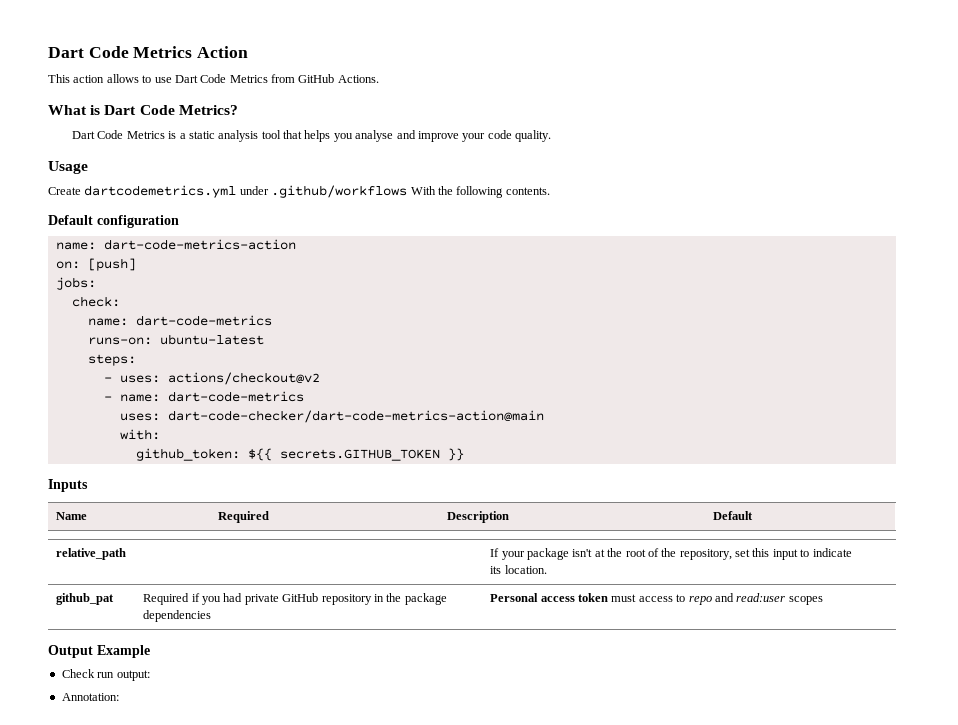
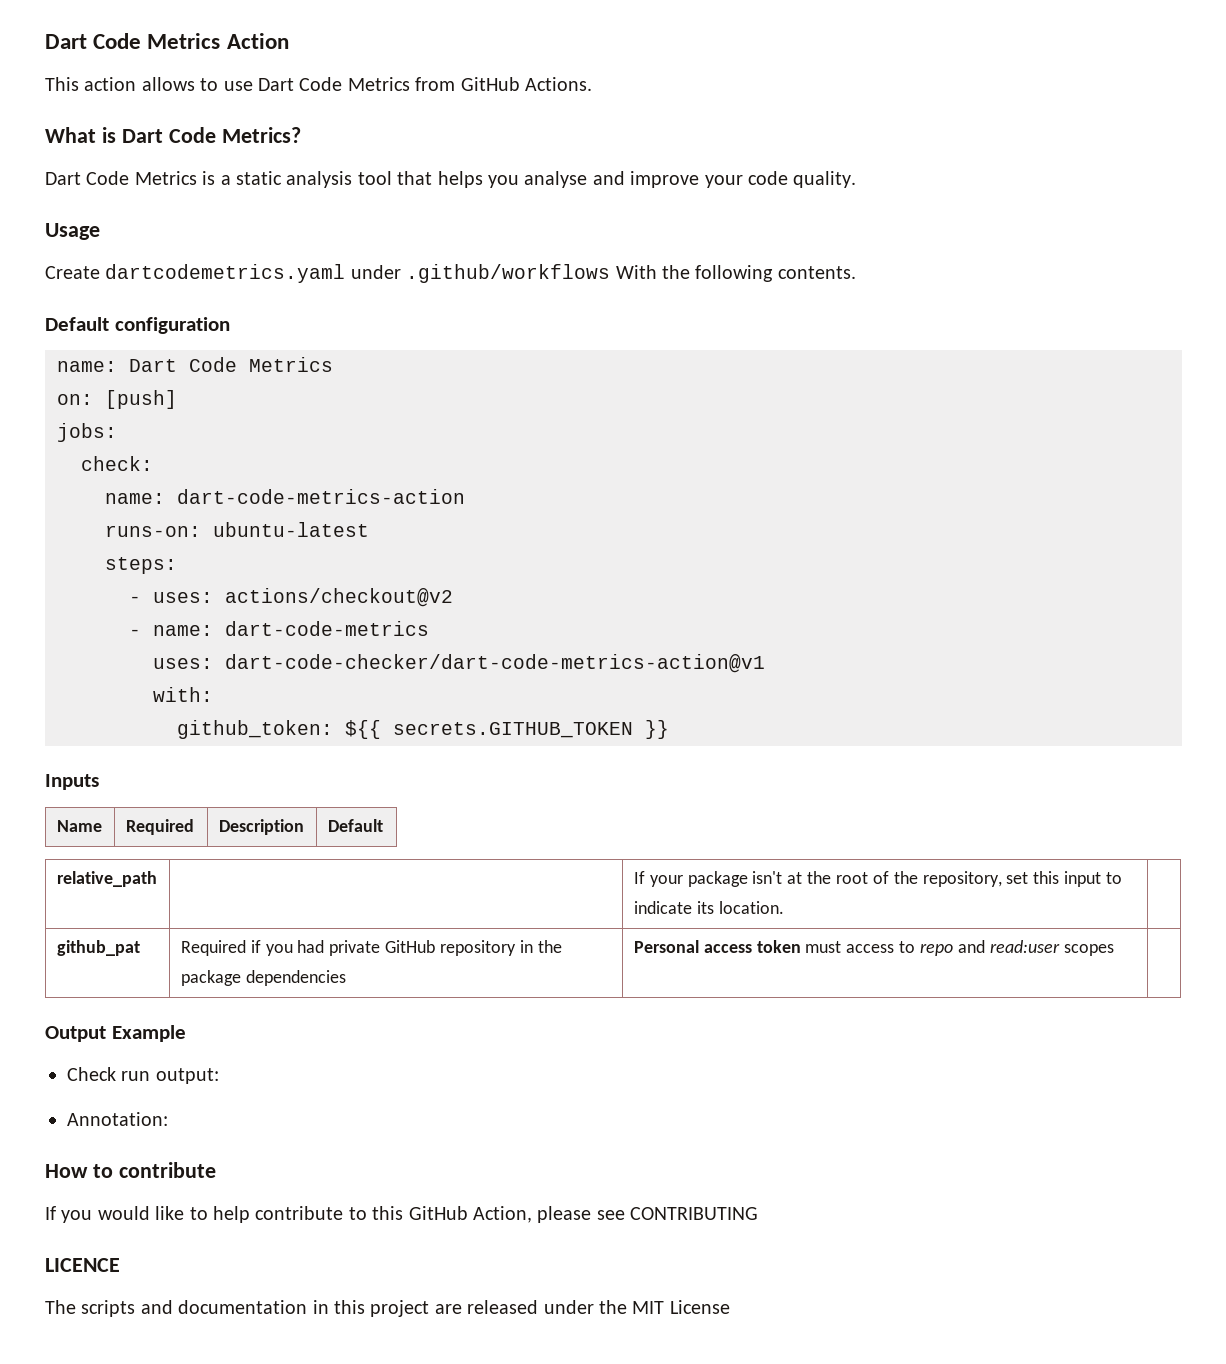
- Create dartcodemetrics.yml under .github/workflows With the following contents.
+ Create dartcodemetrics.yaml under .github/workflows With the following contents.
- name: dart-code-metrics-action
+ name: Dart Code Metrics
  check:
- name: dart-code-metrics
+ name: dart-code-metrics-action
- uses: dart-code-checker/dart-code-metrics-action@main
+ uses: dart-code-checker/dart-code-metrics-action@v1
+ How to contribute
+ If you would like to help contribute to this GitHub Action, please see CONTRIBUTING
+ LICENCE
+ The scripts and documentation in this project are released under the MIT License

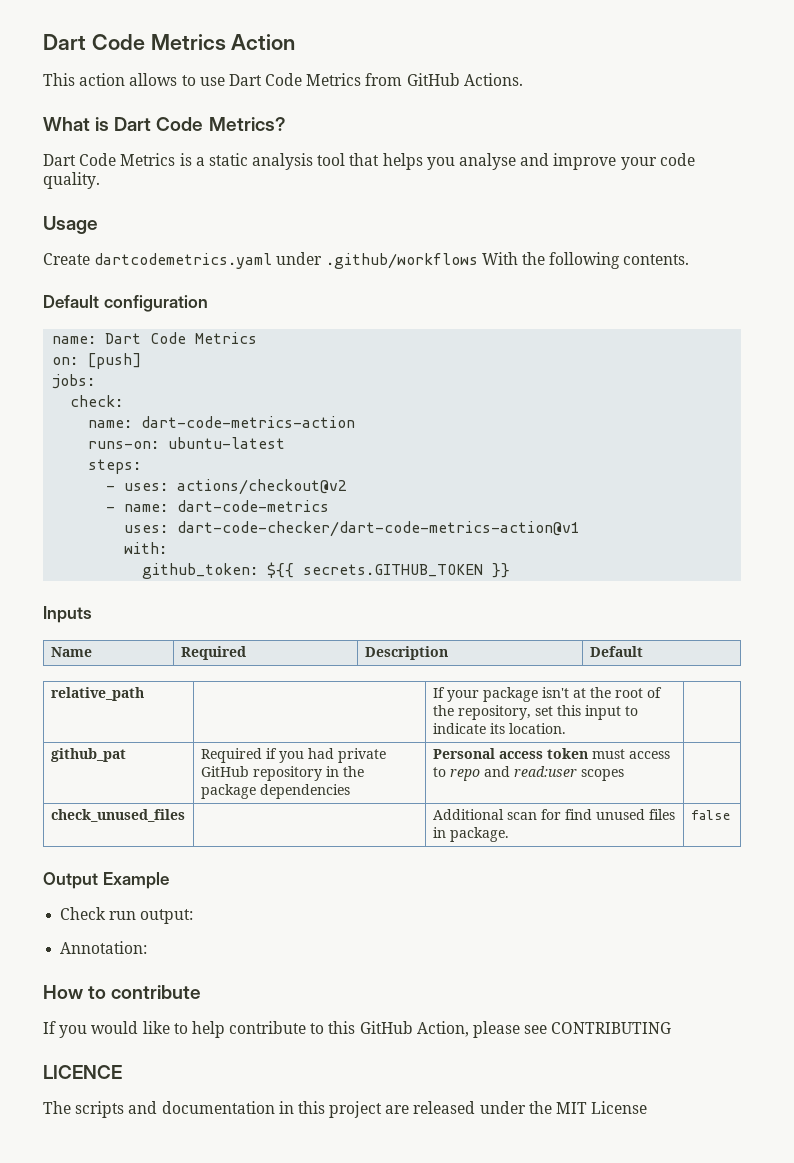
+ check_unused_files | | Additional scan for find unused files in package. | false

